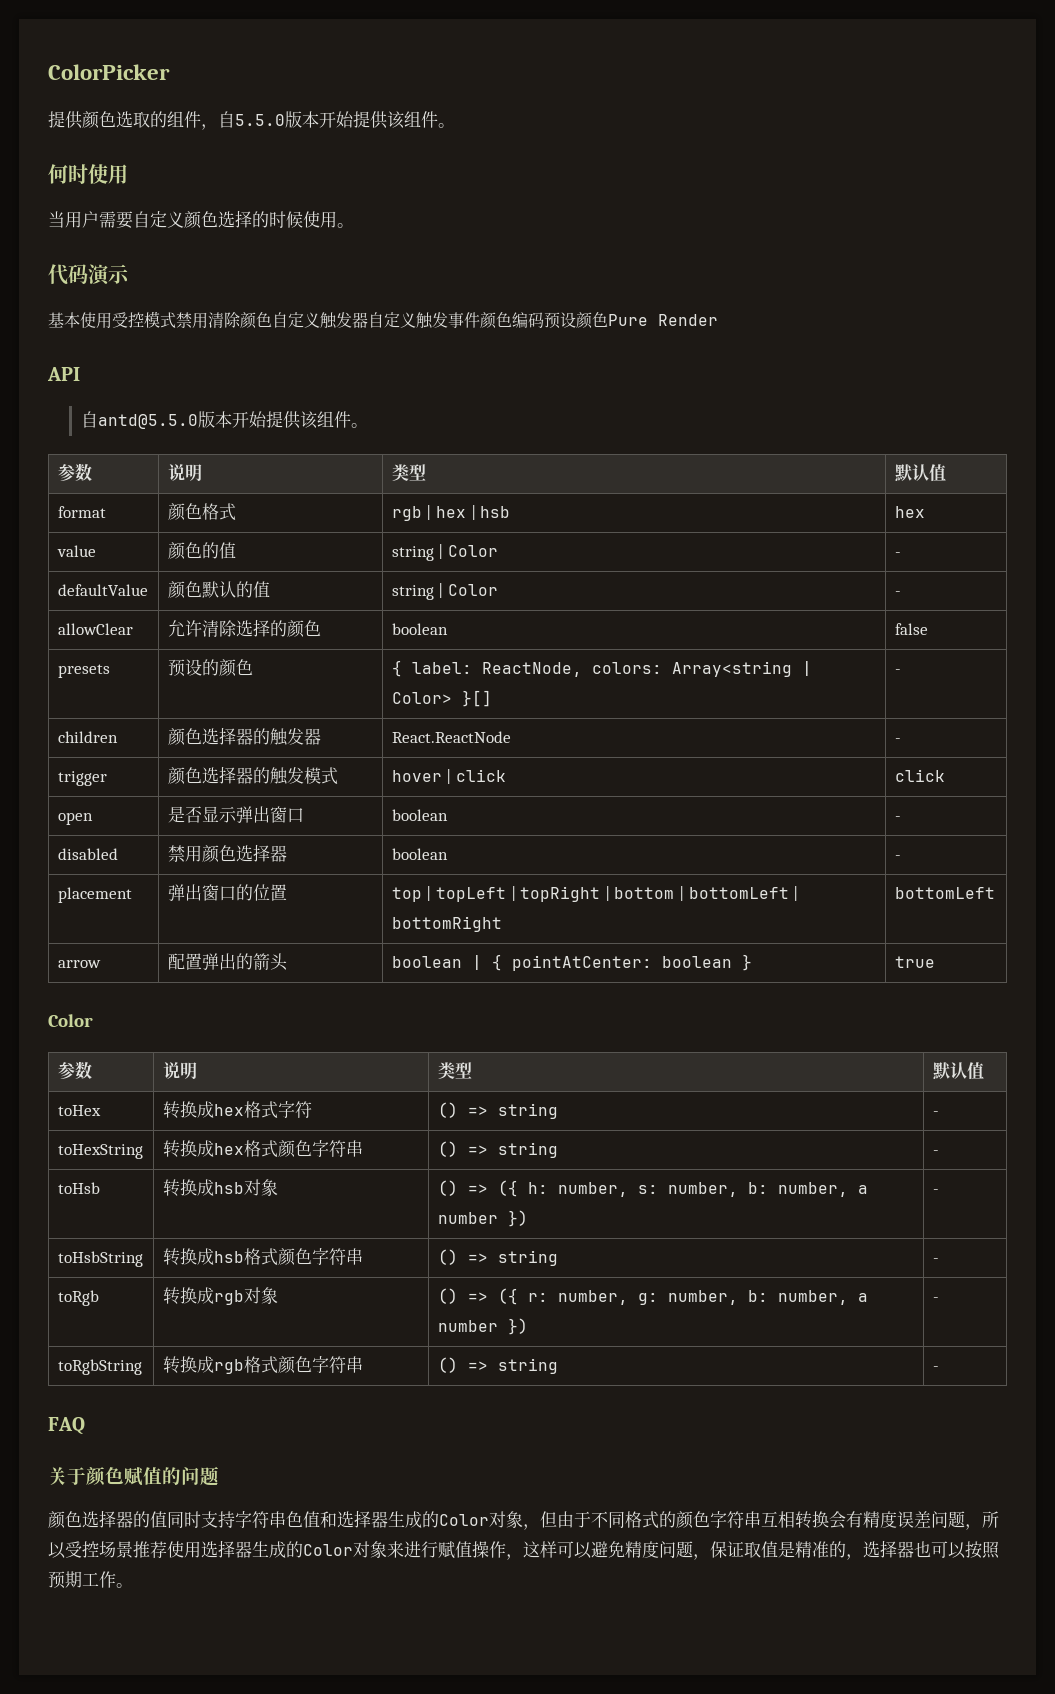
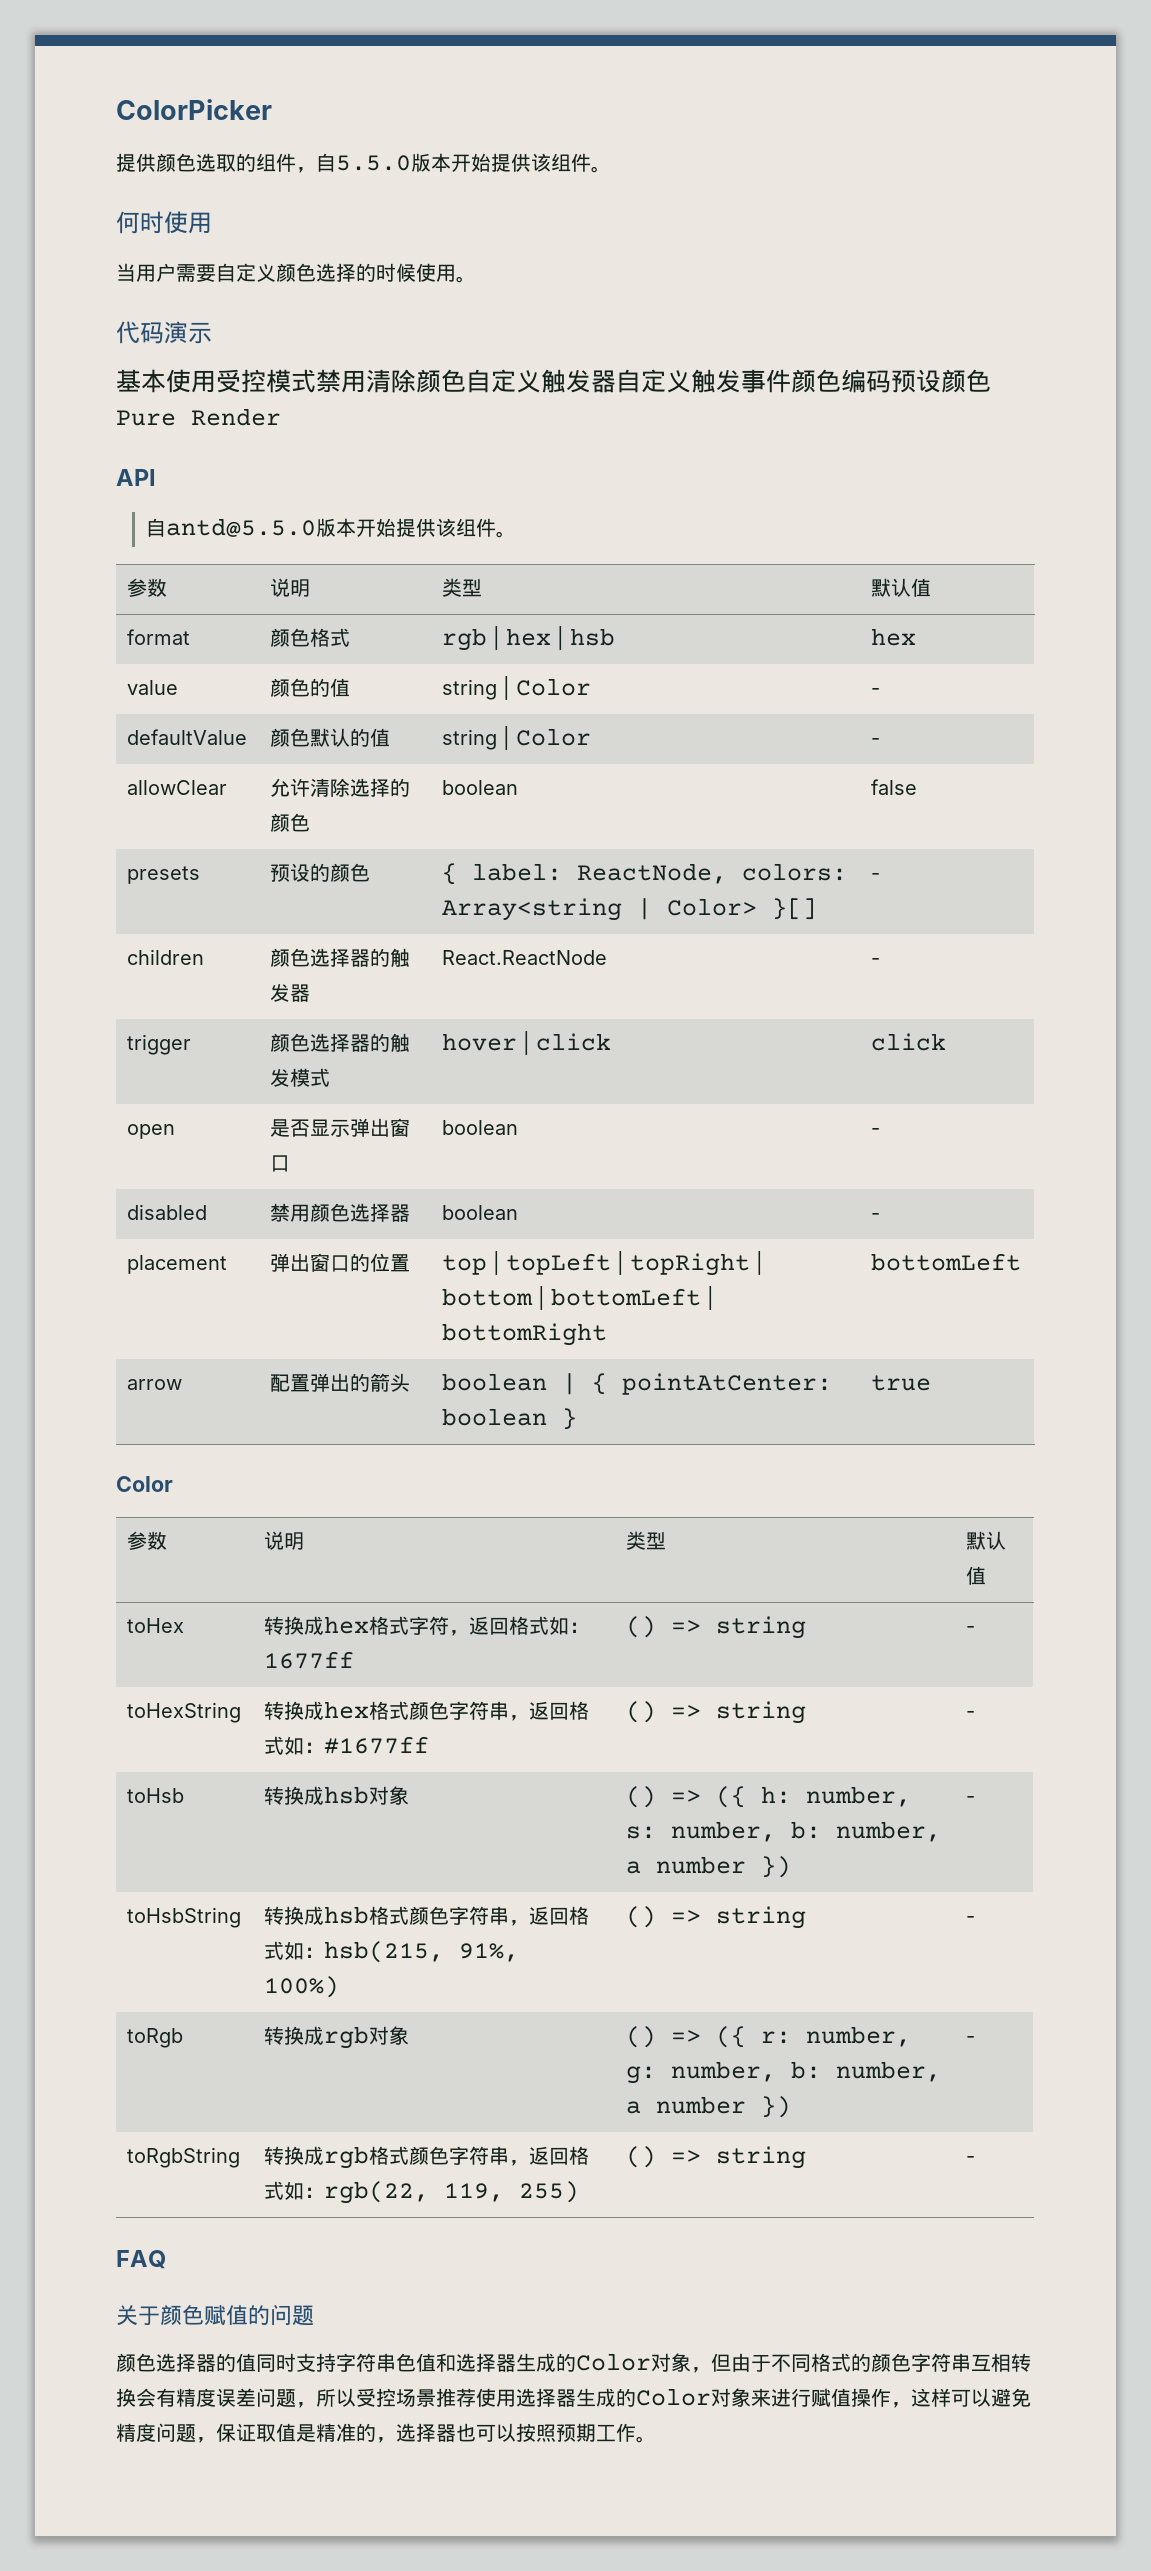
- toHex | 转换成hex格式字符 | () => string | -
+ toHex | 转换成hex格式字符，返回格式如：1677ff | () => string | -
- toHexString | 转换成hex格式颜色字符串 | () => string | -
+ toHexString | 转换成hex格式颜色字符串，返回格式如：#1677ff | () => string | -
- toHsbString | 转换成hsb格式颜色字符串 | () => string | -
+ toHsbString | 转换成hsb格式颜色字符串，返回格式如：hsb(215, 91%, 100%) | () => string | -
- toRgbString | 转换成rgb格式颜色字符串 | () => string | -
+ toRgbString | 转换成rgb格式颜色字符串，返回格式如：rgb(22, 119, 255) | () => string | -

